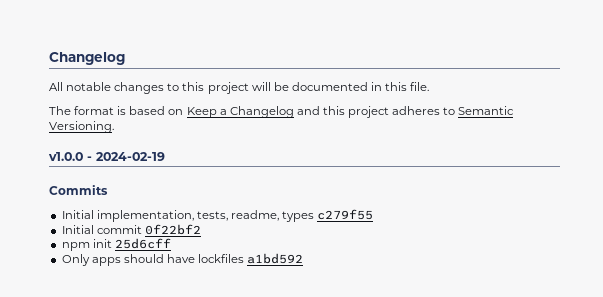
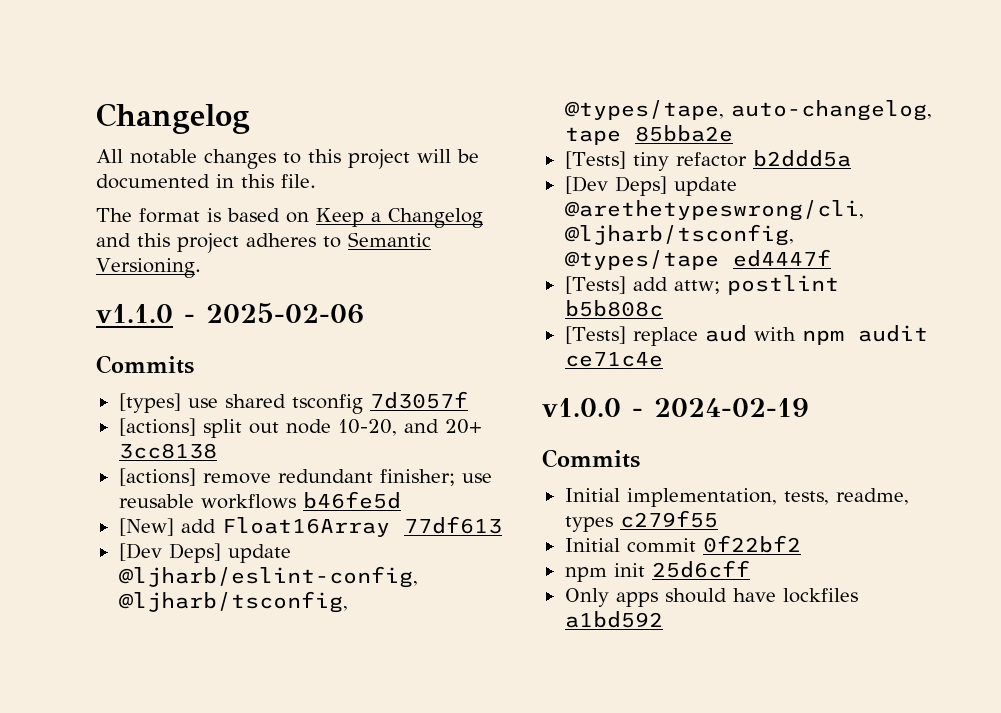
+ v1.1.0 - 2025-02-06
+ Commits
+ [types] use shared tsconfig 7d3057f
+ [actions] split out node 10-20, and 20+ 3cc8138
+ [actions] remove redundant finisher; use reusable workflows b46fe5d
+ [New] add Float16Array 77df613
+ [Dev Deps] update @ljharb/eslint-config, @ljharb/tsconfig, @types/tape, auto-changelog, tape 85bba2e
+ [Tests] tiny refactor b2ddd5a
+ [Dev Deps] update @arethetypeswrong/cli, @ljharb/tsconfig, @types/tape ed4447f
+ [Tests] add attw; postlint b5b808c
+ [Tests] replace aud with npm audit ce71c4e

